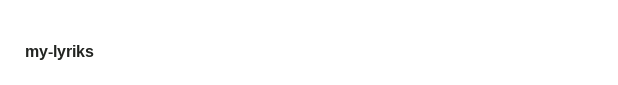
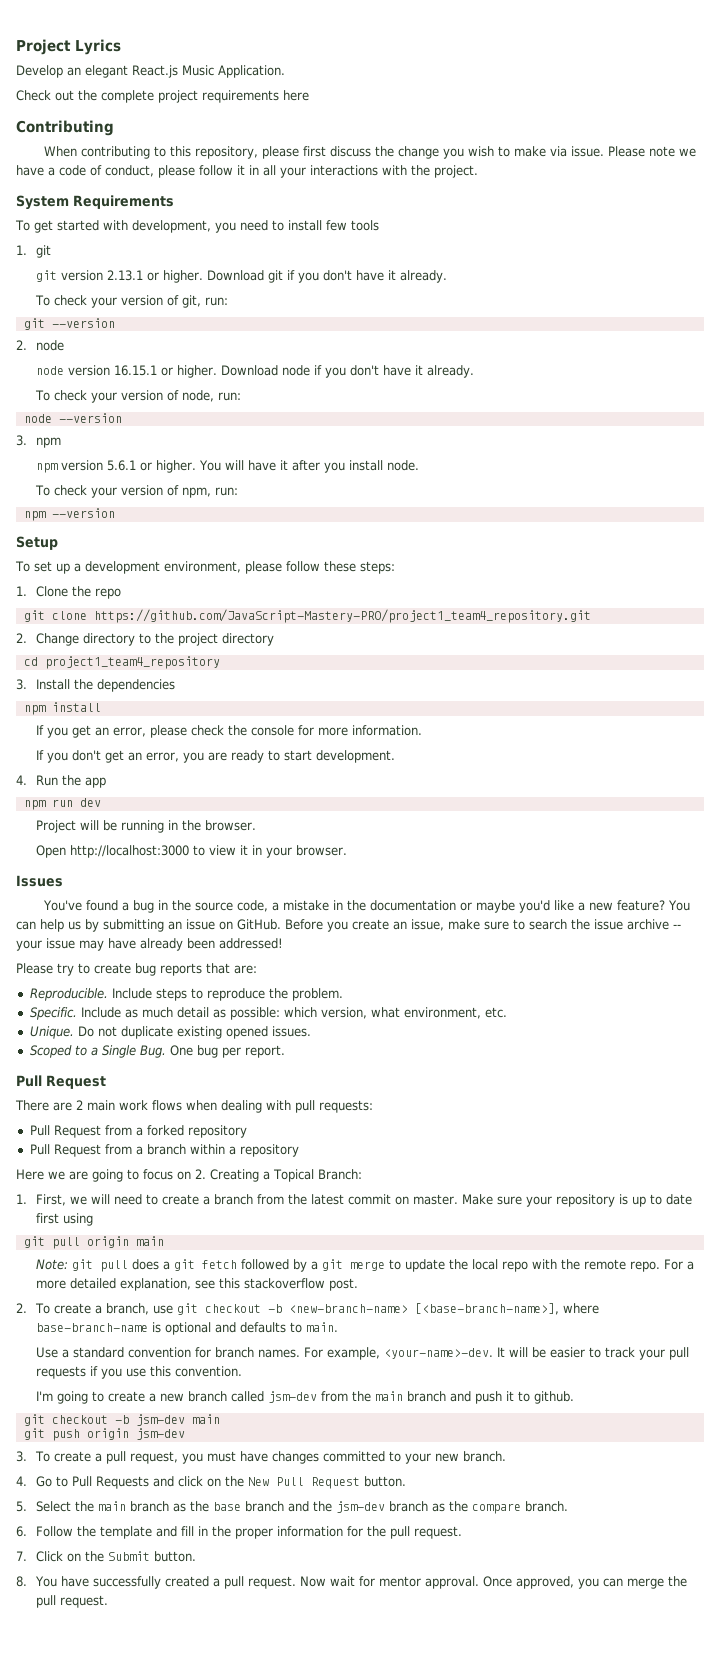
- my-lyriks
+ Project Lyrics
+ Develop an elegant React.js Music Application.
+ Check out the complete project requirements here
+ Contributing
+ When contributing to this repository, please first discuss the change you wish to make via issue. Please note we have a code of conduct, please follow it in all your interactions with the project.
+ System Requirements
+ To get started with development, you need to install few tools
+ 1. git
+ git version 2.13.1 or higher. Download git if you don't have it already.
+ To check your version of git, run:
+ git --version
+ 2. node
+ node version 16.15.1 or higher. Download node if you don't have it already.
+ To check your version of node, run:
+ node --version
+ 3. npm
+ npm version 5.6.1 or higher. You will have it after you install node.
+ To check your version of npm, run:
+ npm --version
+ Setup
+ To set up a development environment, please follow these steps:
+ 1. Clone the repo
+ git clone https://github.com/JavaScript-Mastery-PRO/project1_team4_repository.git
+ 2. Change directory to the project directory
+ cd project1_team4_repository
+ 3. Install the dependencies
+ npm install
+ If you get an error, please check the console for more information.
+ If you don't get an error, you are ready to start development.
+ 4. Run the app
+ npm run dev
+ Project will be running in the browser.
+ Open http://localhost:3000 to view it in your browser.
+ Issues
+ You've found a bug in the source code, a mistake in the documentation or maybe you'd like a new feature? You can help us by submitting an issue on GitHub. Before you create an issue, make sure to search the issue archive -- your issue may have already been addressed!
+ Please try to create bug reports that are:
+ Reproducible. Include steps to reproduce the problem.
+ Specific. Include as much detail as possible: which version, what environment, etc.
+ Unique. Do not duplicate existing opened issues.
+ Scoped to a Single Bug. One bug per report.
+ Pull Request
+ There are 2 main work flows when dealing with pull requests:
+ Pull Request from a forked repository
+ Pull Request from a branch within a repository
+ Here we are going to focus on 2. Creating a Topical Branch:
+ 1. First, we will need to create a branch from the latest commit on master. Make sure your repository is up to date first using
+ git pull origin main
+ Note: git pull does a git fetch followed by a git merge to update the local repo with the remote repo. For a more detailed explanation, see this stackoverflow post.
+ 2. To create a branch, use git checkout -b <new-branch-name> [<base-branch-name>], where base-branch-name is optional and defaults to main.
+ Use a standard convention for branch names. For example, <your-name>-dev. It will be easier to track your pull requests if you use this convention.
+ I'm going to create a new branch called jsm-dev from the main branch and push it to github.
+ git checkout -b jsm-dev main
+ git push origin jsm-dev
+ 3. To create a pull request, you must have changes committed to your new branch.
+ 4. Go to Pull Requests and click on the New Pull Request button.
+ 5. Select the main branch as the base branch and the jsm-dev branch as the compare branch.
+ 6. Follow the template and fill in the proper information for the pull request.
+ 7. Click on the Submit button.
+ 8. You have successfully created a pull request. Now wait for mentor approval. Once approved, you can merge the pull request.

